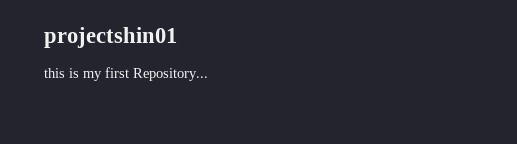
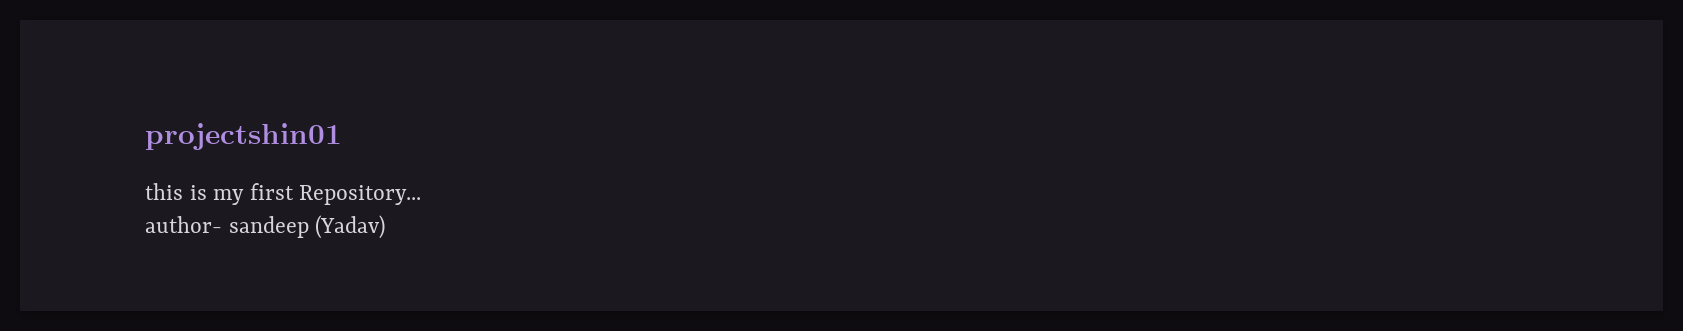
+ author- sandeep (Yadav)

